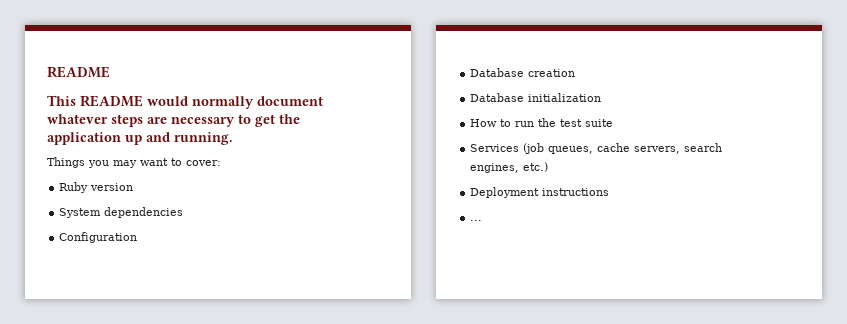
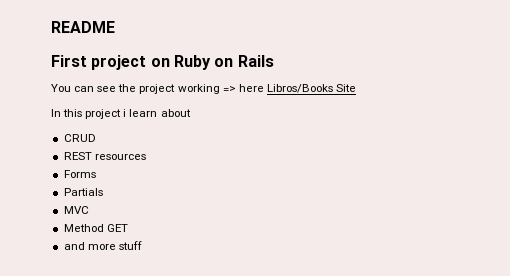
- This README would normally document whatever steps are necessary to get the application up and running.
- Things you may want to cover:
- Ruby version
- System dependencies
- Configuration
- Database creation
- Database initialization
- How to run the test suite
- Services (job queues, cache servers, search engines, etc.)
- Deployment instructions
- ...
+ First project on Ruby on Rails
+ You can see the project working => here Libros/Books Site
+ In this project i learn about
+ CRUD
+ REST resources
+ Forms
+ Partials
+ MVC
+ Method GET
+ and more stuff

